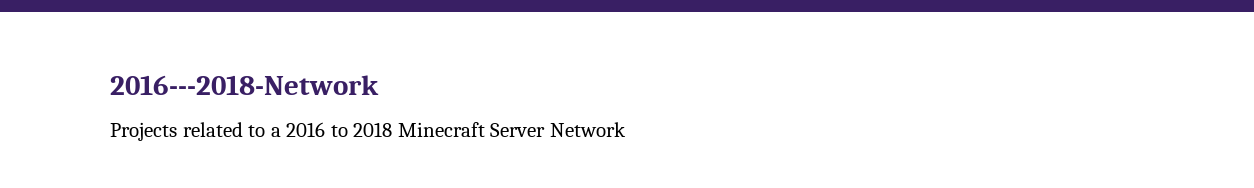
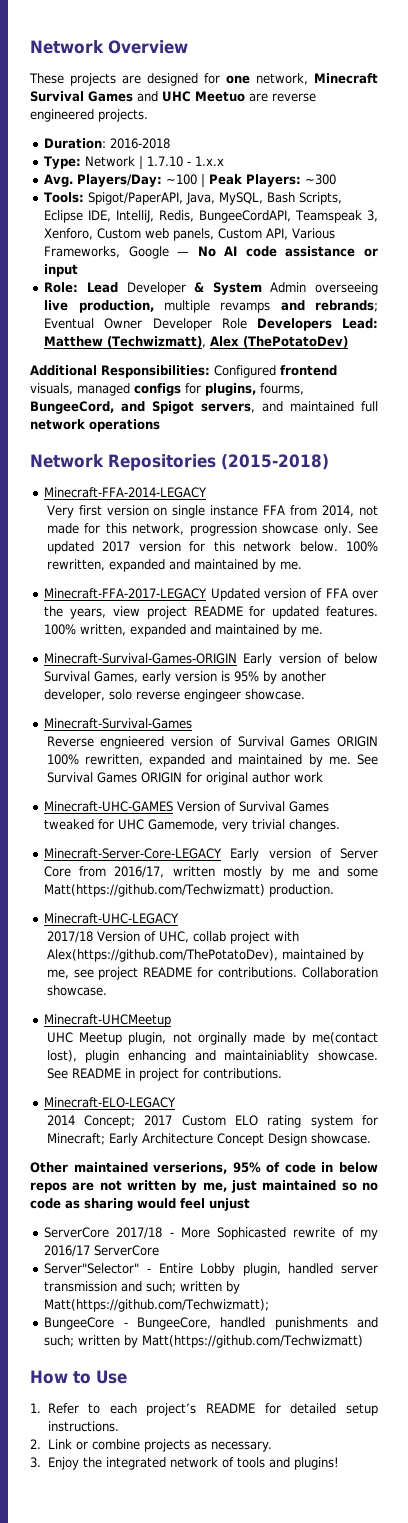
- 2016---2018-Network
- Projects related to a 2016 to 2018 Minecraft Server Network
+ Network Overview
+ These projects are designed for one network, Minecraft Survival Games and UHC Meetuo are reverse engineered projects.
+ Duration: 2016-2018
+ Type: Network | 1.7.10 - 1.x.x
+ Avg. Players/Day: ~100 | Peak Players: ~300
+ Tools: Spigot/PaperAPI, Java, MySQL, Bash Scripts, Eclipse IDE, IntelliJ, Redis, BungeeCordAPI, Teamspeak 3, Xenforo, Custom web panels, Custom API, Various Frameworks, Google — No AI code assistance or input
+ Role: Lead Developer & System Admin overseeing live production, multiple revamps and rebrands; Eventual Owner Developer Role Developers Lead: Matthew (Techwizmatt), Alex (ThePotatoDev)
+ Additional Responsibilities: Configured frontend visuals, managed configs for plugins, fourms, BungeeCord, and Spigot servers, and maintained full network operations
+ Network Repositories (2015-2018)
+ Minecraft-FFA-2014-LEGACY
+ Very first version on single instance FFA from 2014, not made for this network, progression showcase only. See updated 2017 version for this network below. 100% rewritten, expanded and maintained by me.
+ Minecraft-FFA-2017-LEGACY Updated version of FFA over the years, view project README for updated features. 100% written, expanded and maintained by me.
+ Minecraft-Survival-Games-ORIGIN Early version of below Survival Games, early version is 95% by another developer, solo reverse engingeer showcase.
+ Minecraft-Survival-Games
+ Reverse engnieered version of Survival Games ORIGIN 100% rewritten, expanded and maintained by me. See Survival Games ORIGIN for original author work
+ Minecraft-UHC-GAMES Version of Survival Games tweaked for UHC Gamemode, very trivial changes.
+ Minecraft-Server-Core-LEGACY Early version of Server Core from 2016/17, written mostly by me and some Matt(https://github.com/Techwizmatt) production.
+ Minecraft-UHC-LEGACY
+ 2017/18 Version of UHC, collab project with Alex(https://github.com/ThePotatoDev), maintained by me, see project README for contributions. Collaboration showcase.
+ Minecraft-UHCMeetup
+ UHC Meetup plugin, not orginally made by me(contact lost), plugin enhancing and maintainiablity showcase. See README in project for contributions.
+ Minecraft-ELO-LEGACY
+ 2014 Concept; 2017 Custom ELO rating system for Minecraft; Early Architecture Concept Design showcase.
+ Other maintained verserions, 95% of code in below repos are not written by me, just maintained so no code as sharing would feel unjust
+ ServerCore 2017/18 - More Sophicasted rewrite of my 2016/17 ServerCore
+ Server"Selector" - Entire Lobby plugin, handled server transmission and such; written by Matt(https://github.com/Techwizmatt);
+ BungeeCore - BungeeCore, handled punishments and such; written by Matt(https://github.com/Techwizmatt)
+ How to Use
+ 1. Refer to each project’s README for detailed setup instructions.
+ 2. Link or combine projects as necessary.
+ 3. Enjoy the integrated network of tools and plugins!

